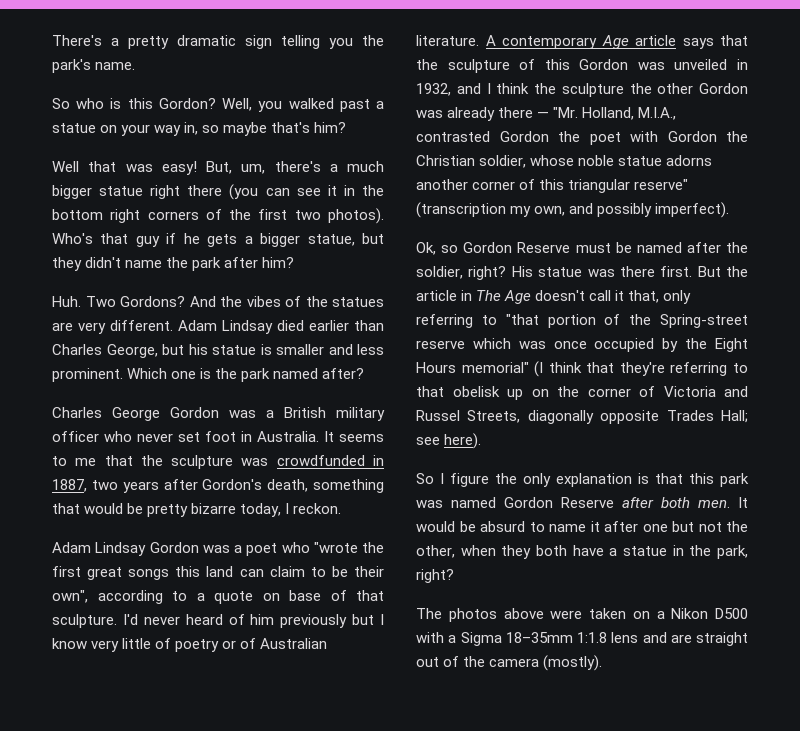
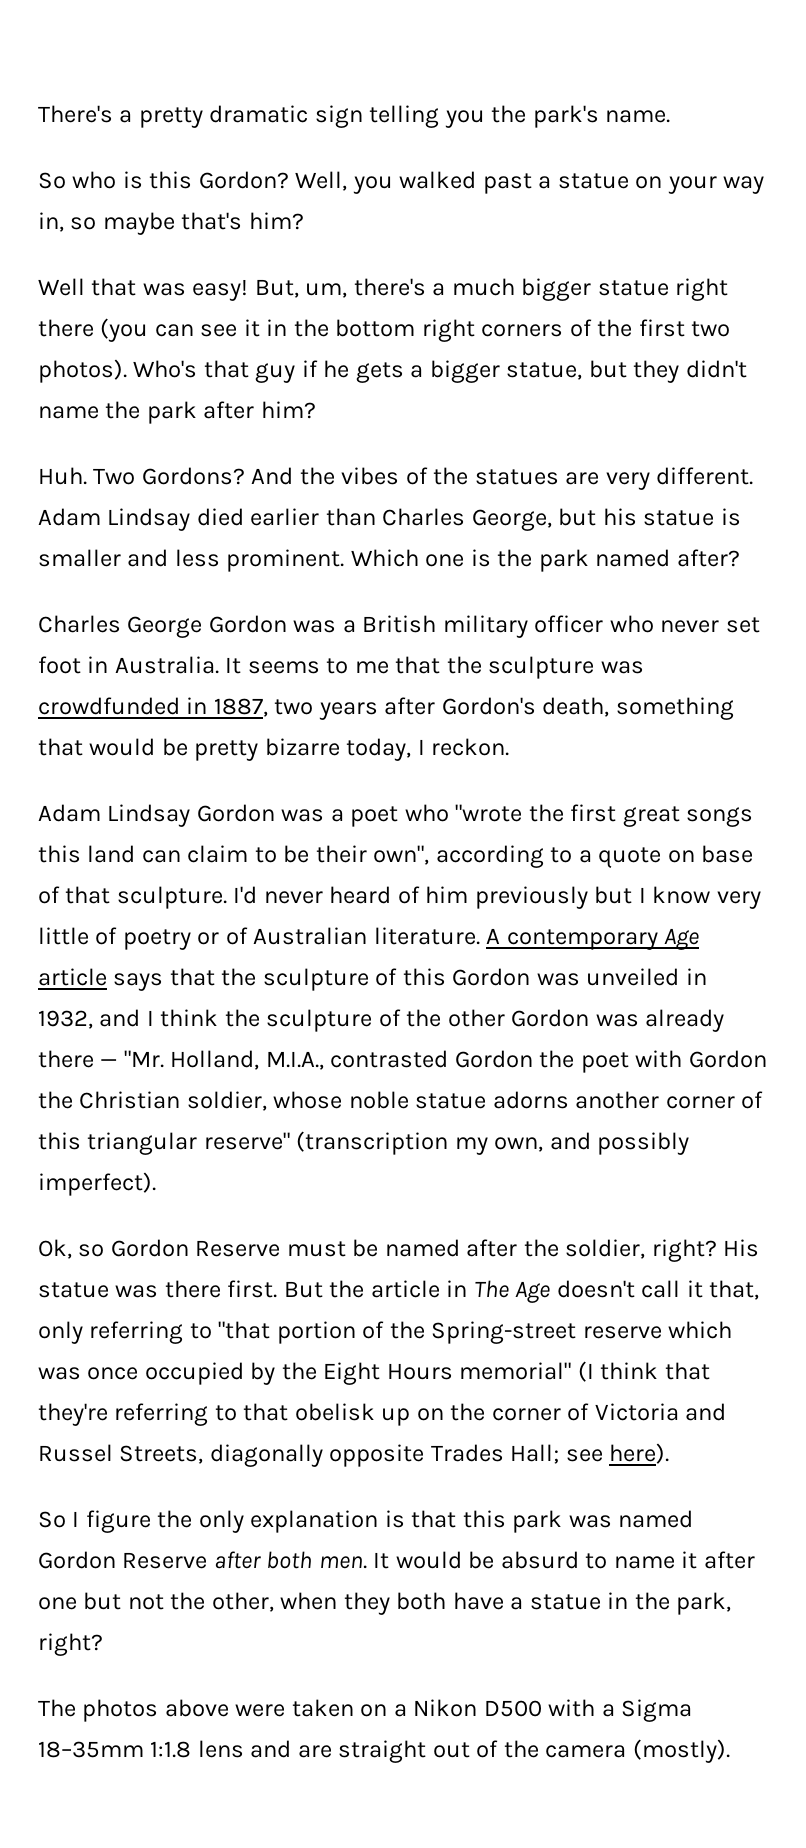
- A contemporary Age article says that the sculpture of this Gordon was unveiled in 1932, and I think the sculpture the other Gordon was already there — "Mr. Holland, M.I.A., contrasted Gordon the poet with Gordon the Christian soldier, whose noble statue adorns another corner of this triangular reserve" (transcription my own, and possibly imperfect).
+ A contemporary Age article says that the sculpture of this Gordon was unveiled in 1932, and I think the sculpture of the other Gordon was already there — "Mr. Holland, M.I.A., contrasted Gordon the poet with Gordon the Christian soldier, whose noble statue adorns another corner of this triangular reserve" (transcription my own, and possibly imperfect).

